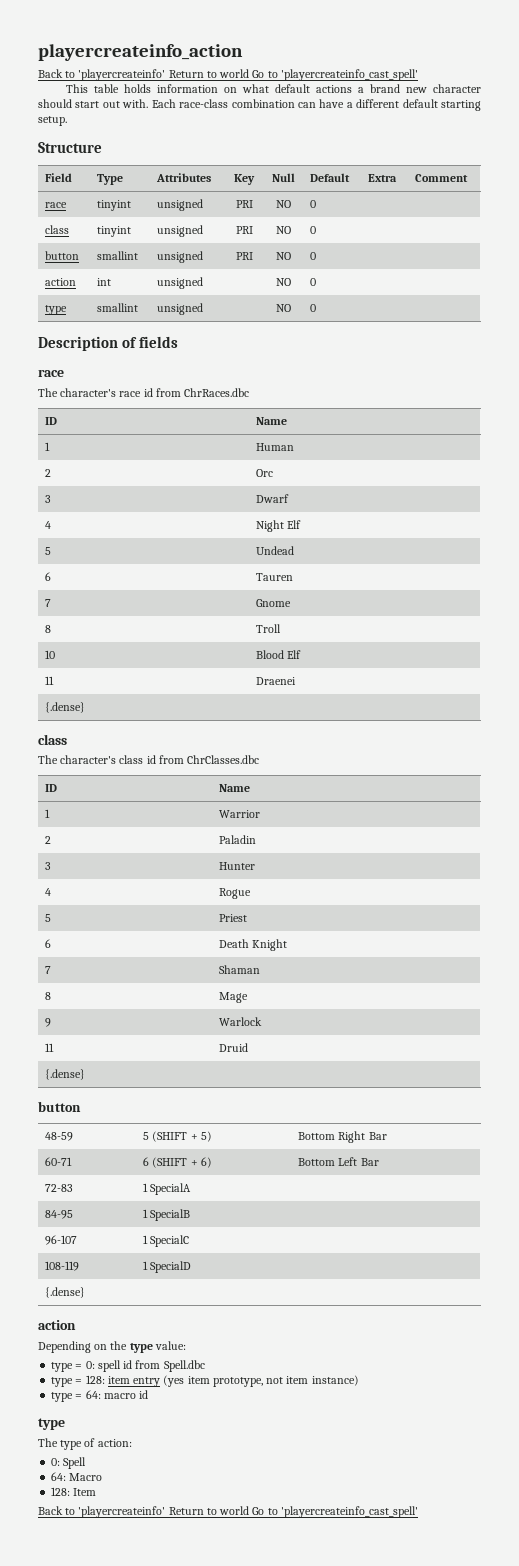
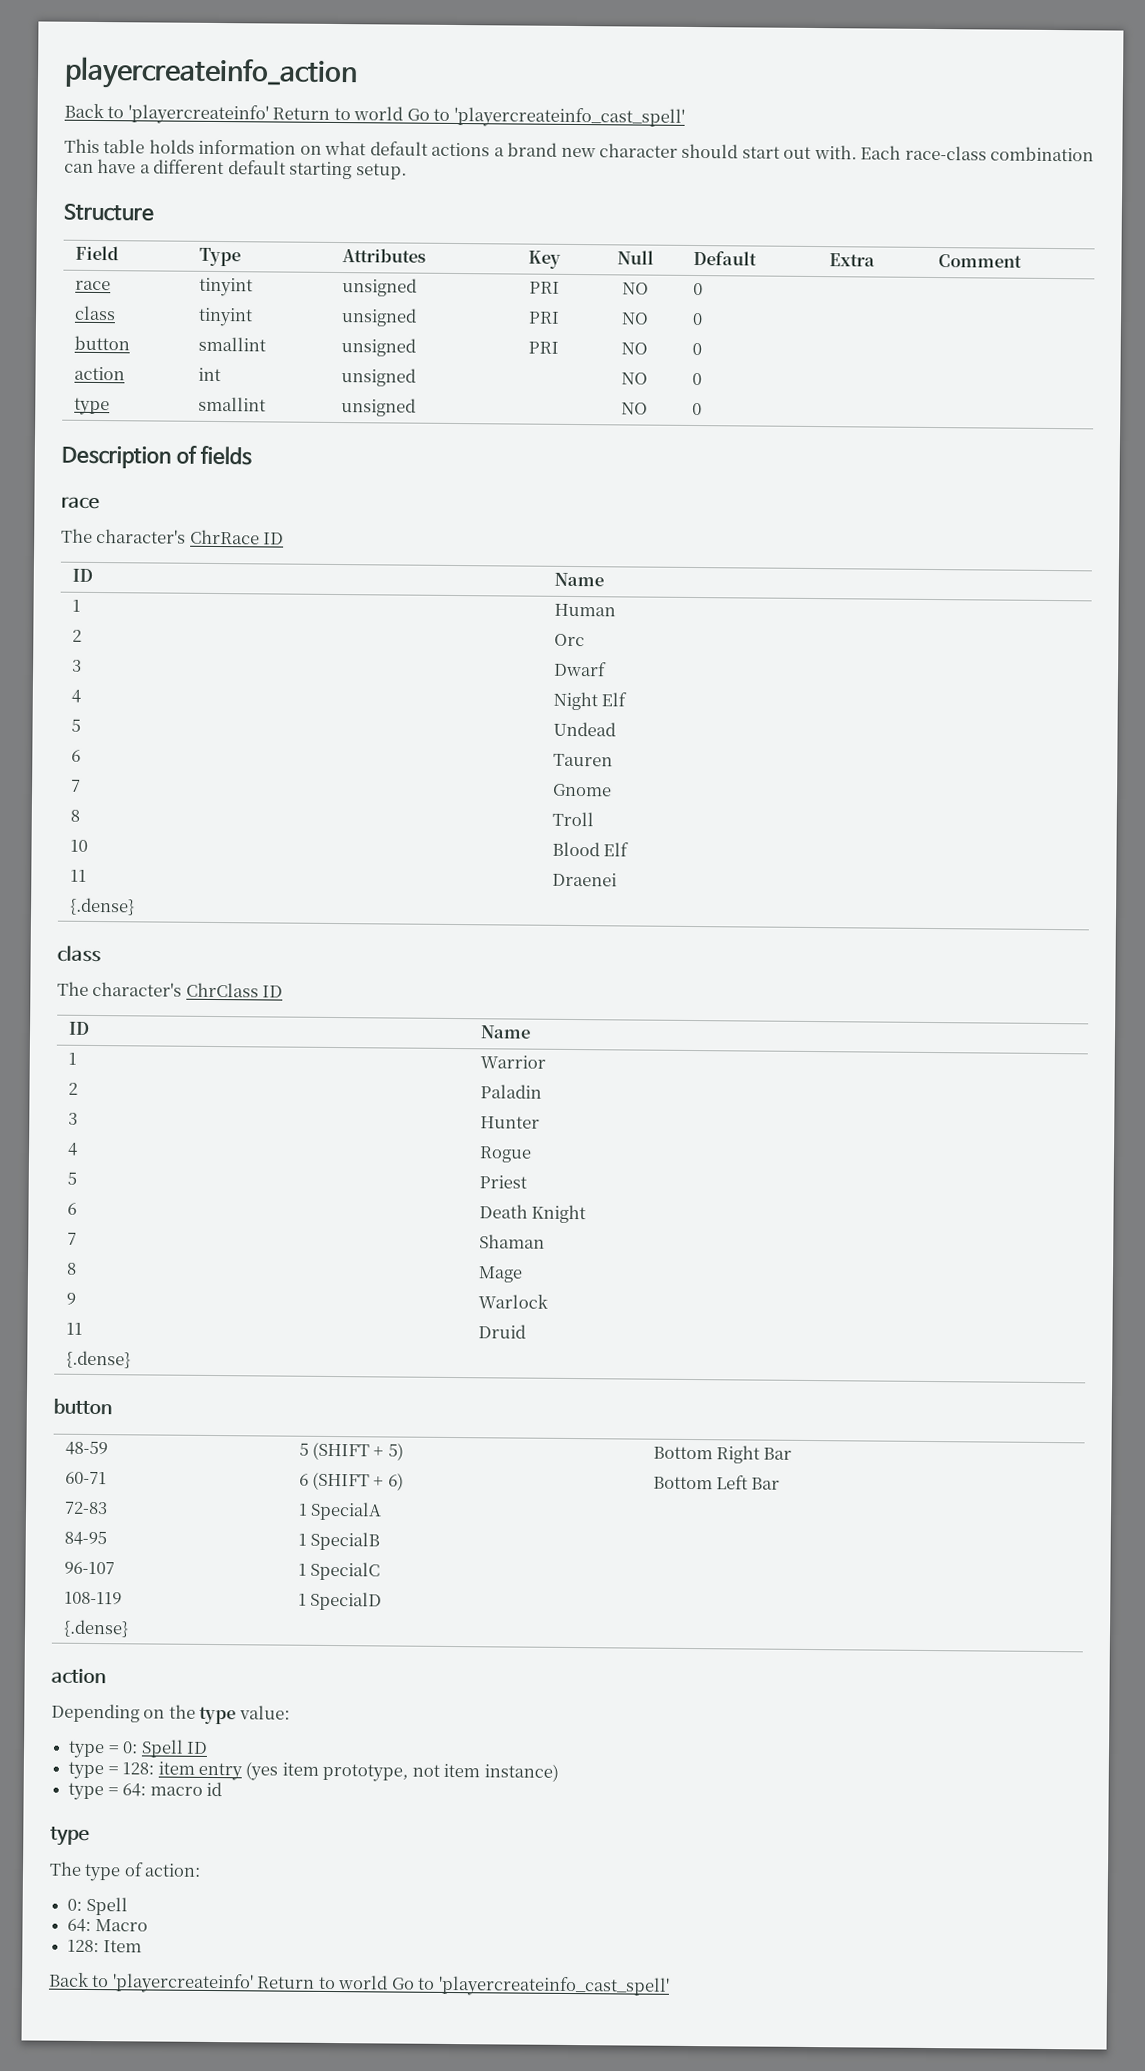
- The character's race id from ChrRaces.dbc
+ The character's ChrRace ID
- The character's class id from ChrClasses.dbc
+ The character's ChrClass ID
- type = 0: spell id from Spell.dbc
+ type = 0: Spell ID

